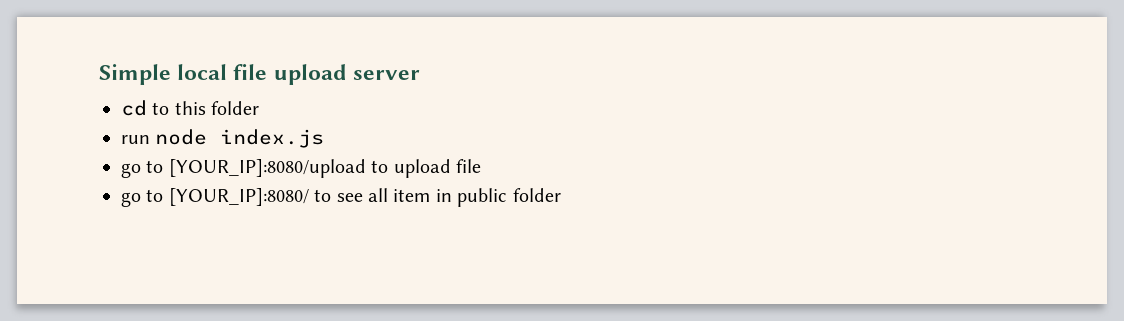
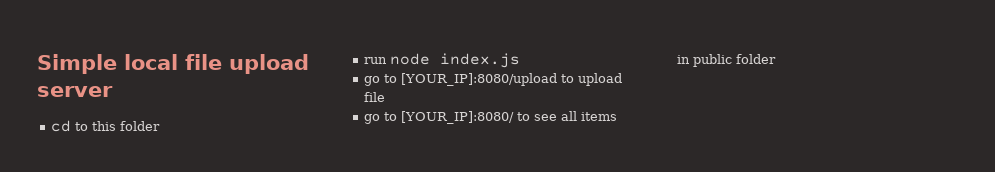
- go to [YOUR_IP]:8080/ to see all item in public folder
+ go to [YOUR_IP]:8080/ to see all items in public folder

